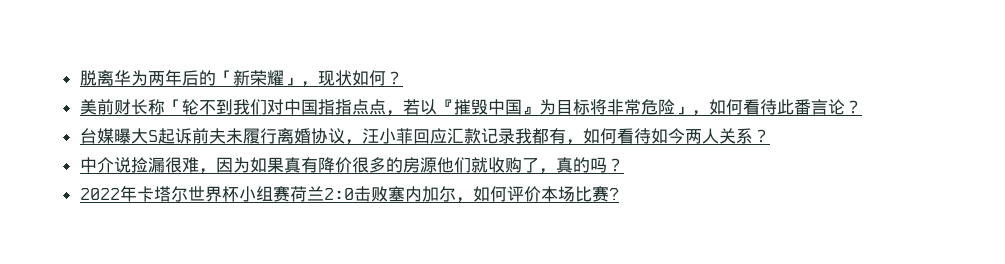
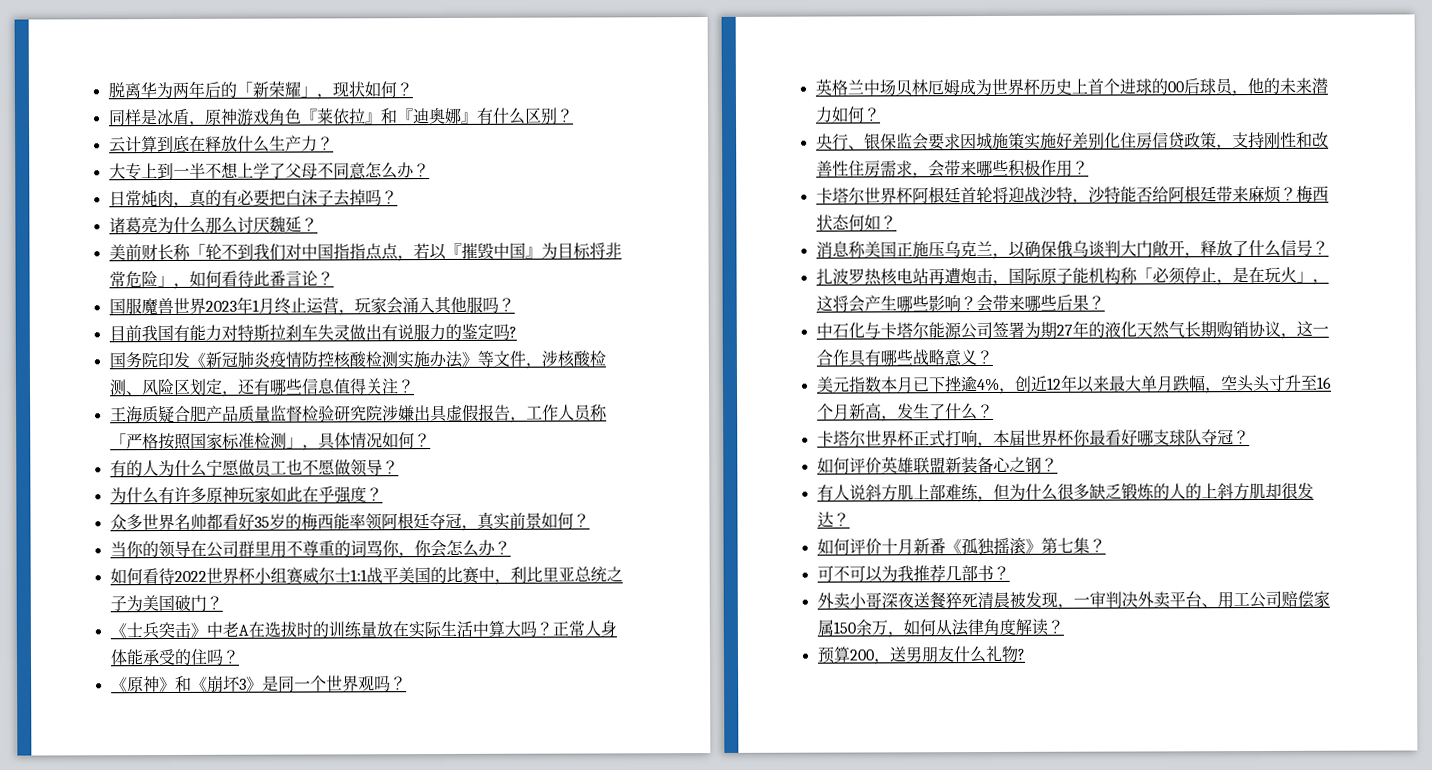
+ 同样是冰盾，原神游戏角色『莱依拉』和『迪奥娜』有什么区别？
+ 云计算到底在释放什么生产力？
+ 大专上到一半不想上学了父母不同意怎么办？
+ 日常炖肉，真的有必要把白沫子去掉吗？
+ 诸葛亮为什么那么讨厌魏延？
- 台媒曝大S起诉前夫未履行离婚协议，汪小菲回应汇款记录我都有，如何看待如今两人关系？
- 中介说捡漏很难，因为如果真有降价很多的房源他们就收购了，真的吗？
- 2022年卡塔尔世界杯小组赛荷兰2:0击败塞内加尔，如何评价本场比赛?
+ 国服魔兽世界2023年1月终止运营，玩家会涌入其他服吗？
+ 目前我国有能力对特斯拉刹车失灵做出有说服力的鉴定吗?
+ 国务院印发《新冠肺炎疫情防控核酸检测实施办法》等文件，涉核酸检测、风险区划定，还有哪些信息值得关注？
+ 王海质疑合肥产品质量监督检验研究院涉嫌出具虚假报告，工作人员称「严格按照国家标准检测」，具体情况如何？
+ 有的人为什么宁愿做员工也不愿做领导？
+ 为什么有许多原神玩家如此在乎强度？
+ 众多世界名帅都看好35岁的梅西能率领阿根廷夺冠，真实前景如何？
+ 当你的领导在公司群里用不尊重的词骂你，你会怎么办？
+ 如何看待2022世界杯小组赛威尔士1:1战平美国的比赛中，利比里亚总统之子为美国破门？
+ 《士兵突击》中老A在选拔时的训练量放在实际生活中算大吗？正常人身体能承受的住吗？
+ 《原神》和《崩坏3》是同一个世界观吗？
+ 英格兰中场贝林厄姆成为世界杯历史上首个进球的00后球员，他的未来潜力如何？
+ 央行、银保监会要求因城施策实施好差别化住房信贷政策，支持刚性和改善性住房需求，会带来哪些积极作用？
+ 卡塔尔世界杯阿根廷首轮将迎战沙特，沙特能否给阿根廷带来麻烦？梅西状态何如？
+ 消息称美国正施压乌克兰，以确保俄乌谈判大门敞开，释放了什么信号？
+ 扎波罗热核电站再遭炮击，国际原子能机构称「必须停止，是在玩火」，这将会产生哪些影响？会带来哪些后果？
+ 中石化与卡塔尔能源公司签署为期27年的液化天然气长期购销协议，这一合作具有哪些战略意义？
+ 美元指数本月已下挫逾4%，创近12年以来最大单月跌幅，空头头寸升至16个月新高，发生了什么？
+ 卡塔尔世界杯正式打响，本届世界杯你最看好哪支球队夺冠？
+ 如何评价英雄联盟新装备心之钢？
+ 有人说斜方肌上部难练，但为什么很多缺乏锻炼的人的上斜方肌却很发达？
+ 如何评价十月新番《孤独摇滚》第七集？
+ 可不可以为我推荐几部书？
+ 外卖小哥深夜送餐猝死清晨被发现，一审判决外卖平台、用工公司赔偿家属150余万，如何从法律角度解读？
+ 预算200，送男朋友什么礼物?

